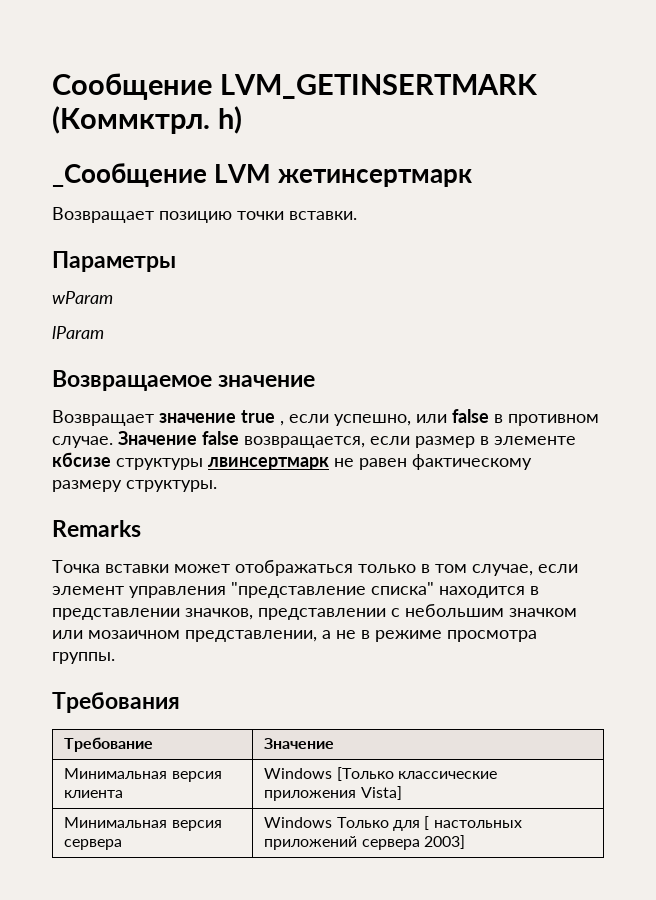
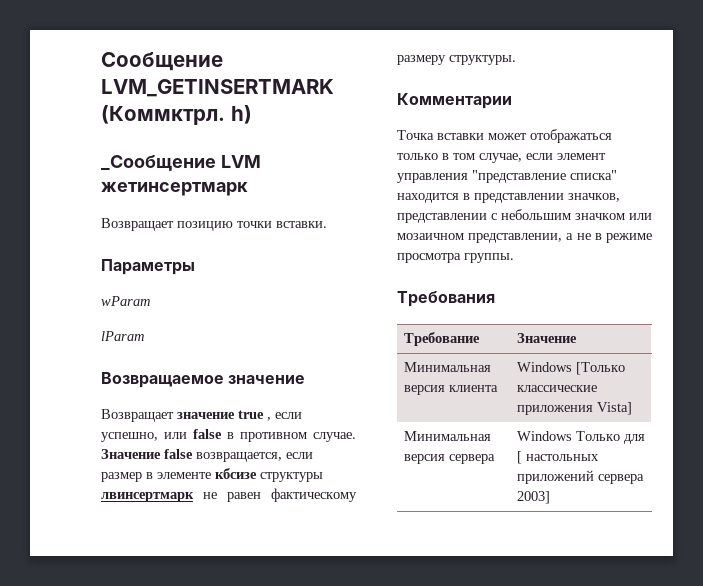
- Remarks
+ Комментарии

